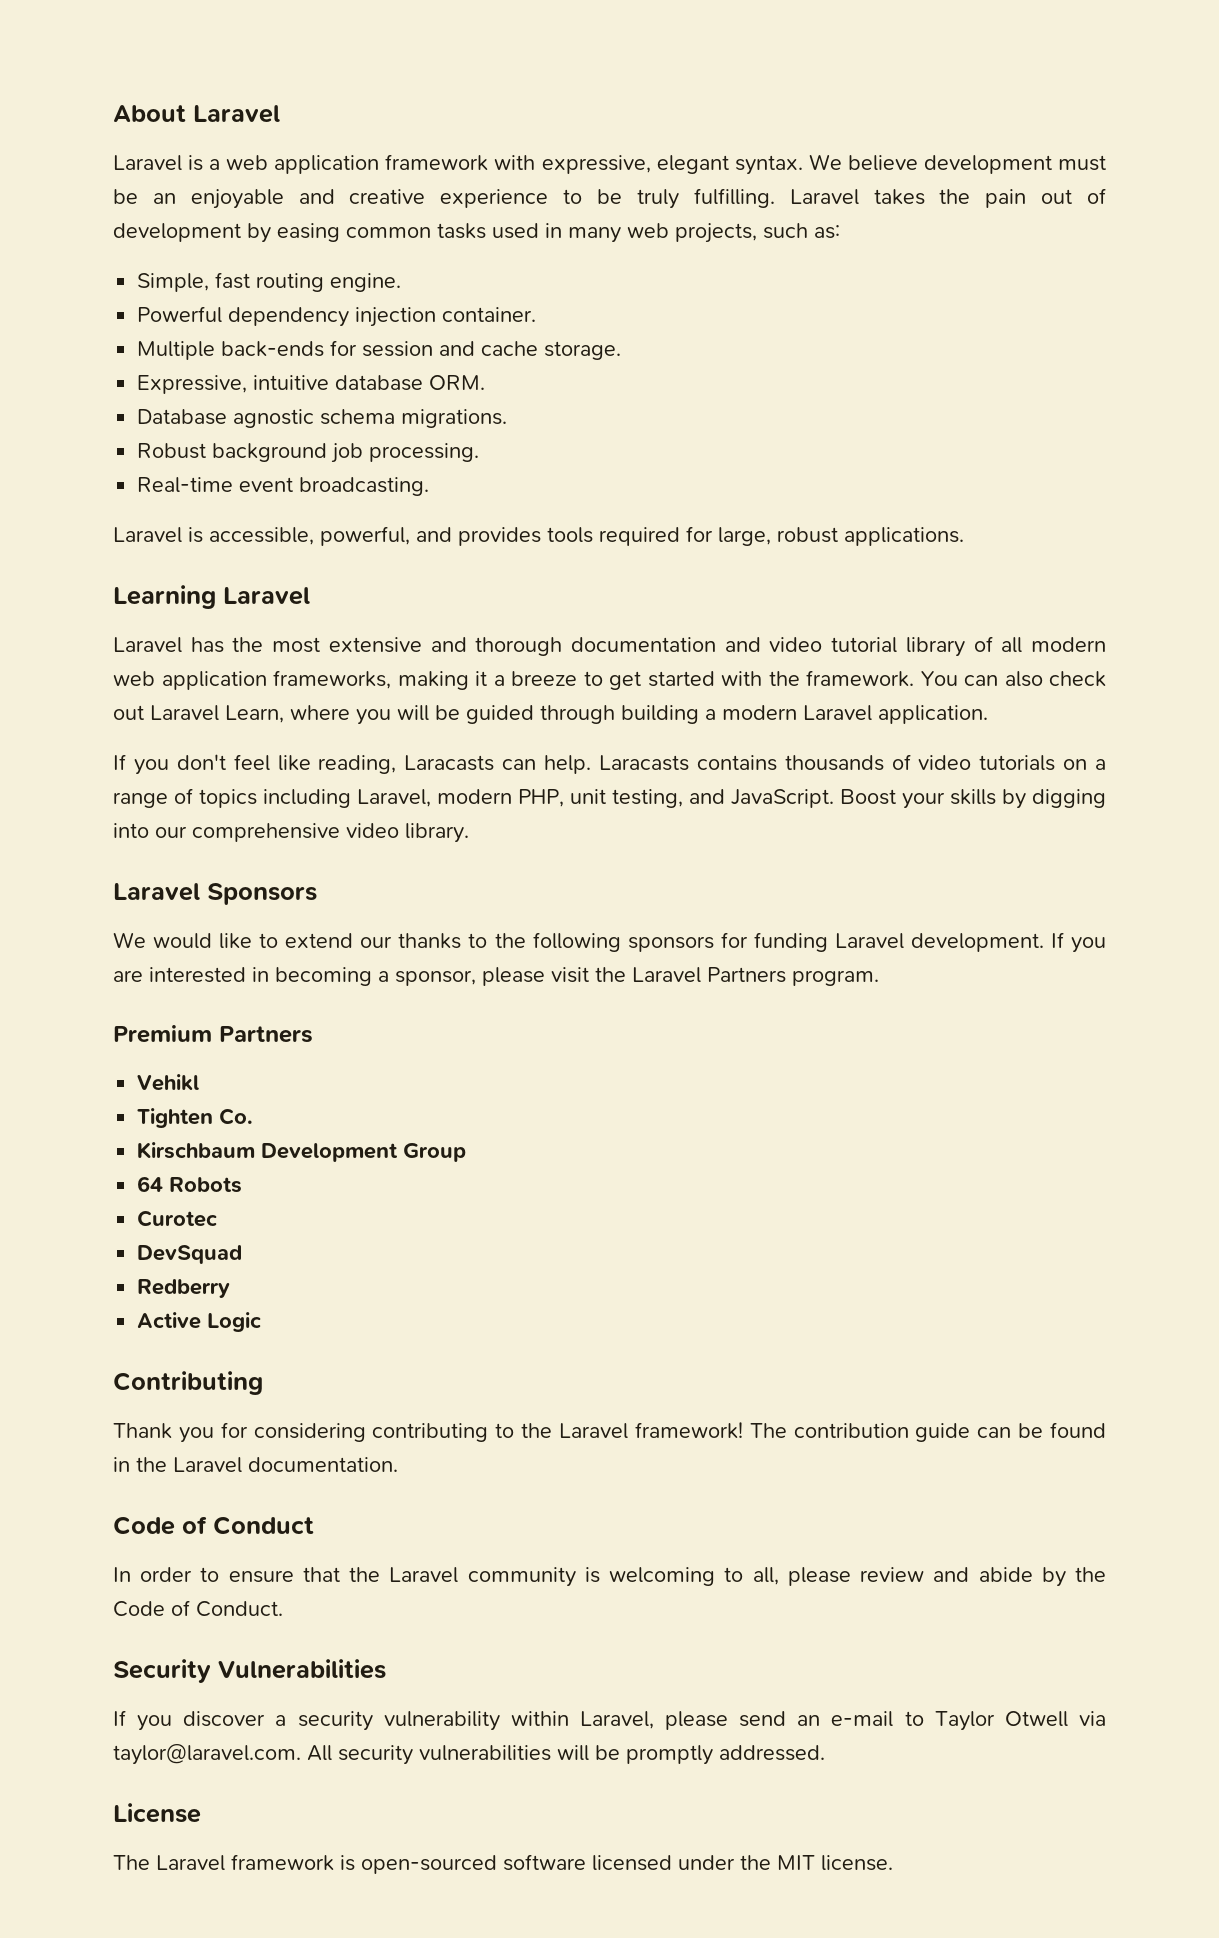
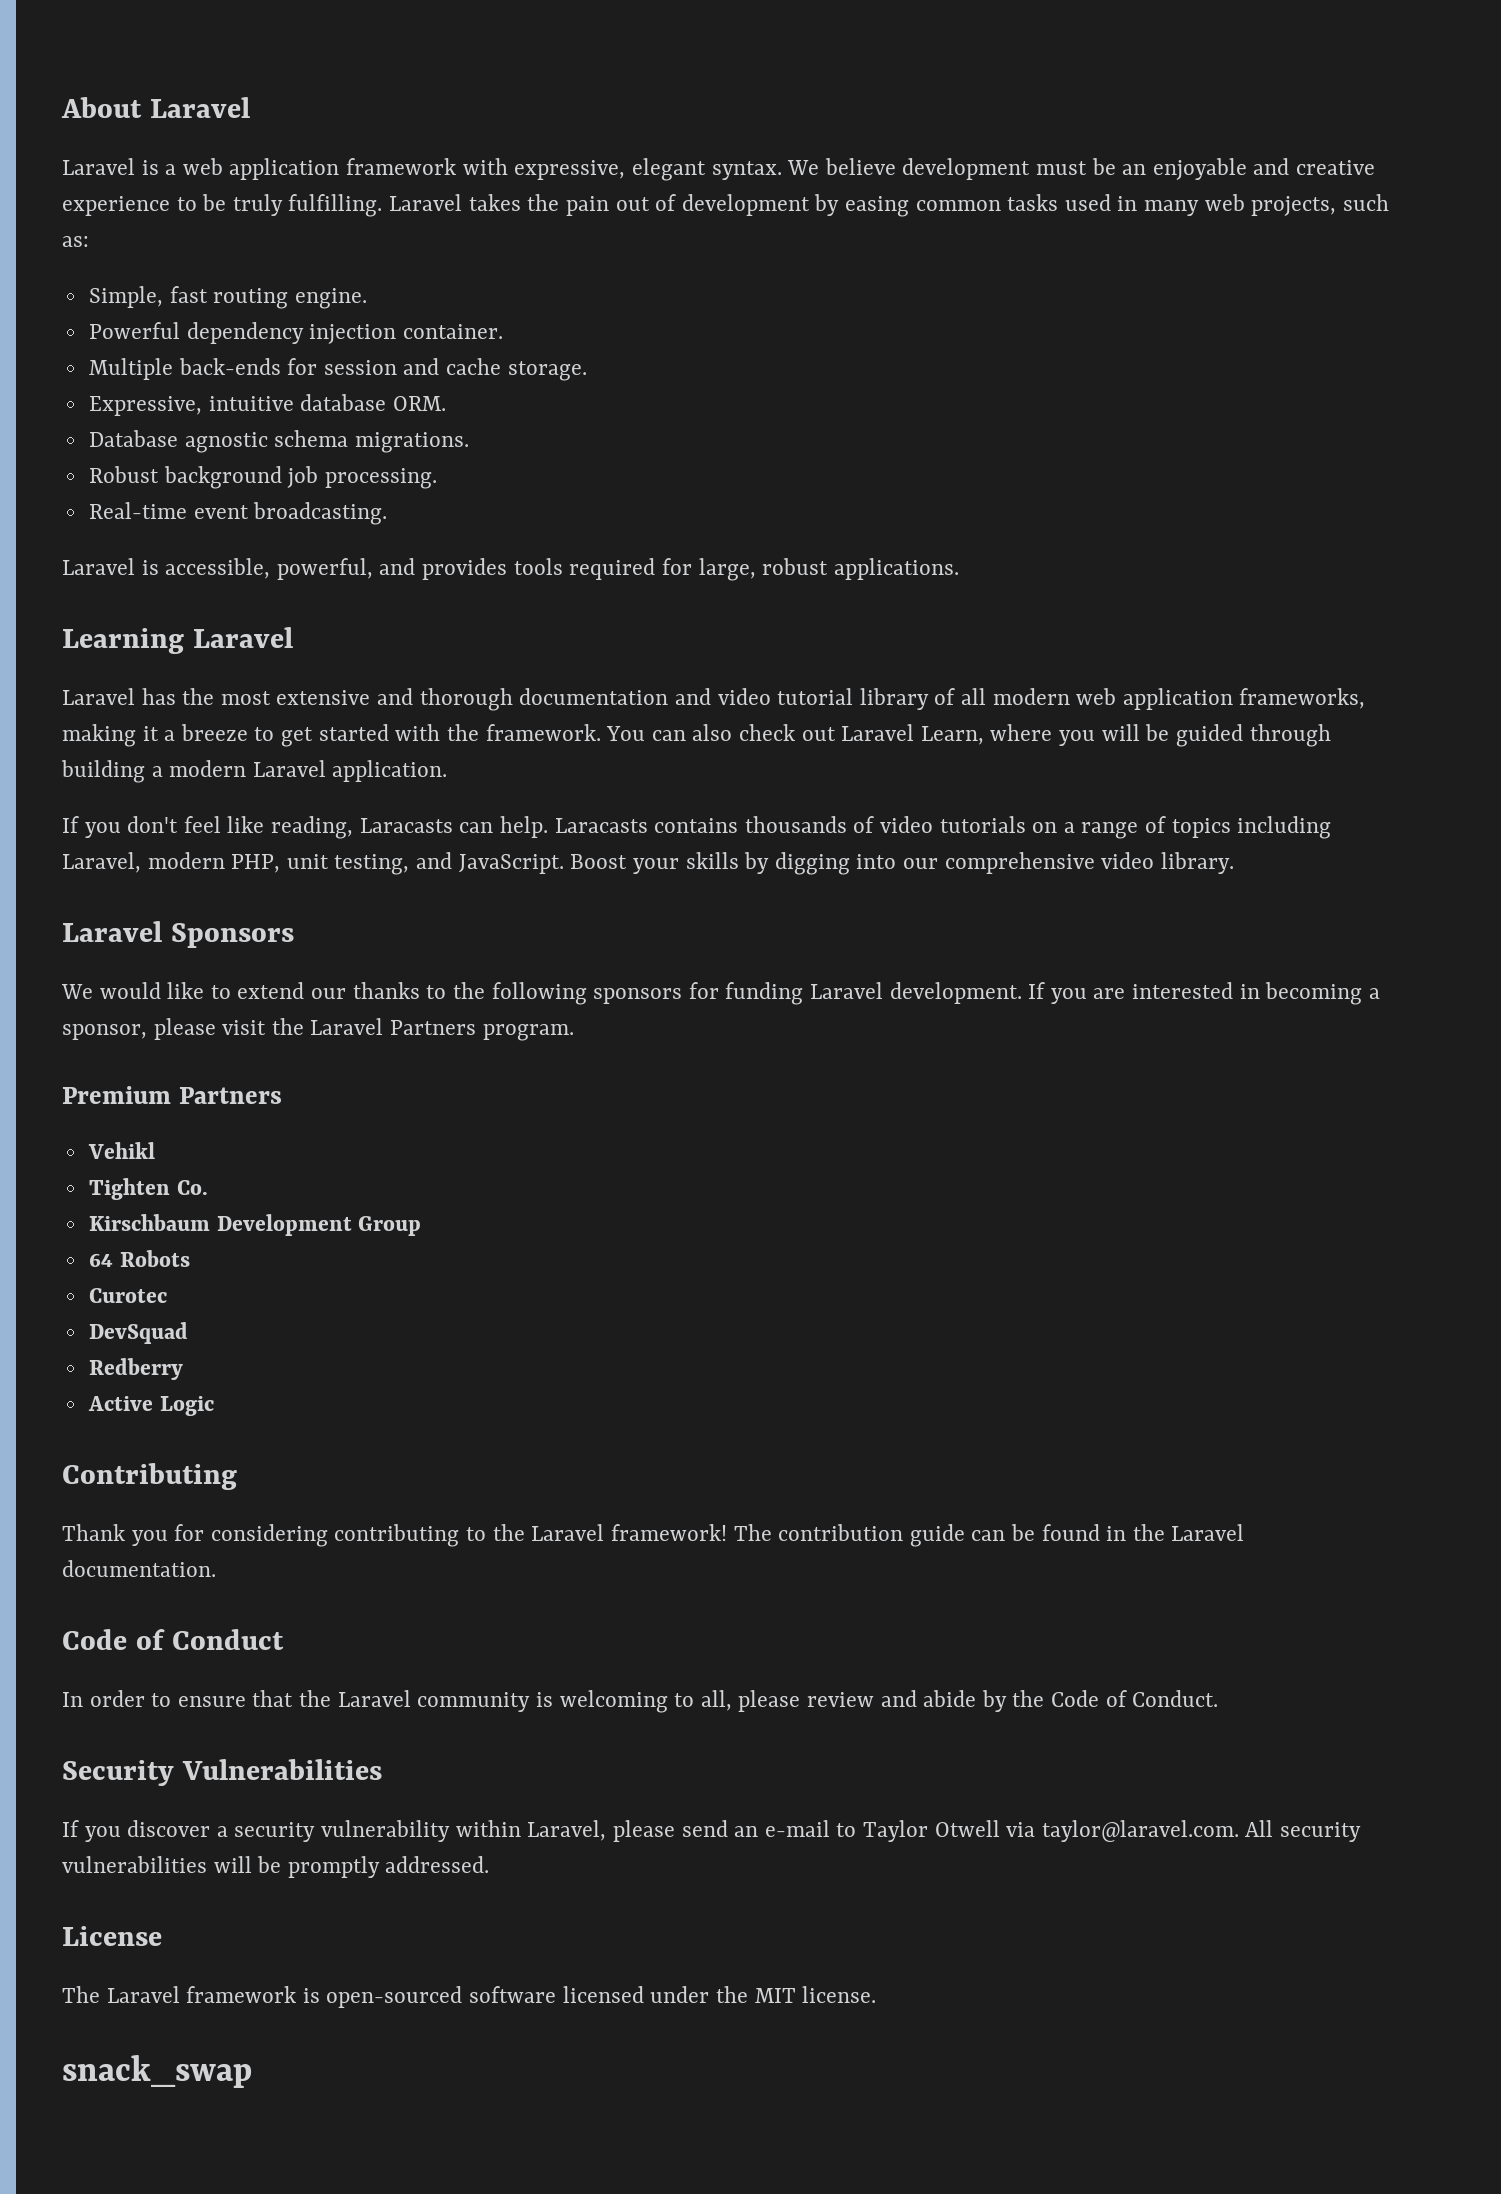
+ snack_swap

